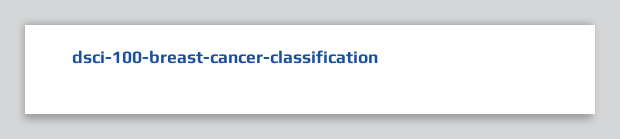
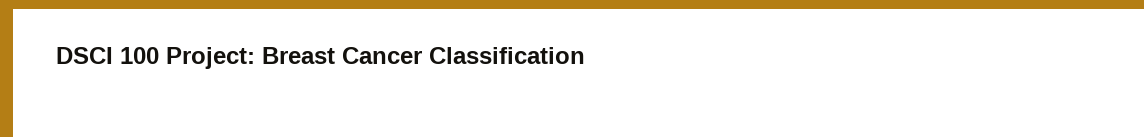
- dsci-100-breast-cancer-classification
+ DSCI 100 Project: Breast Cancer Classification

